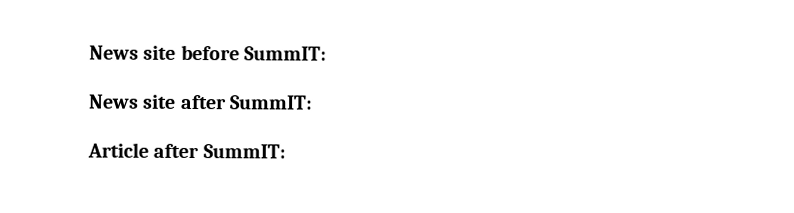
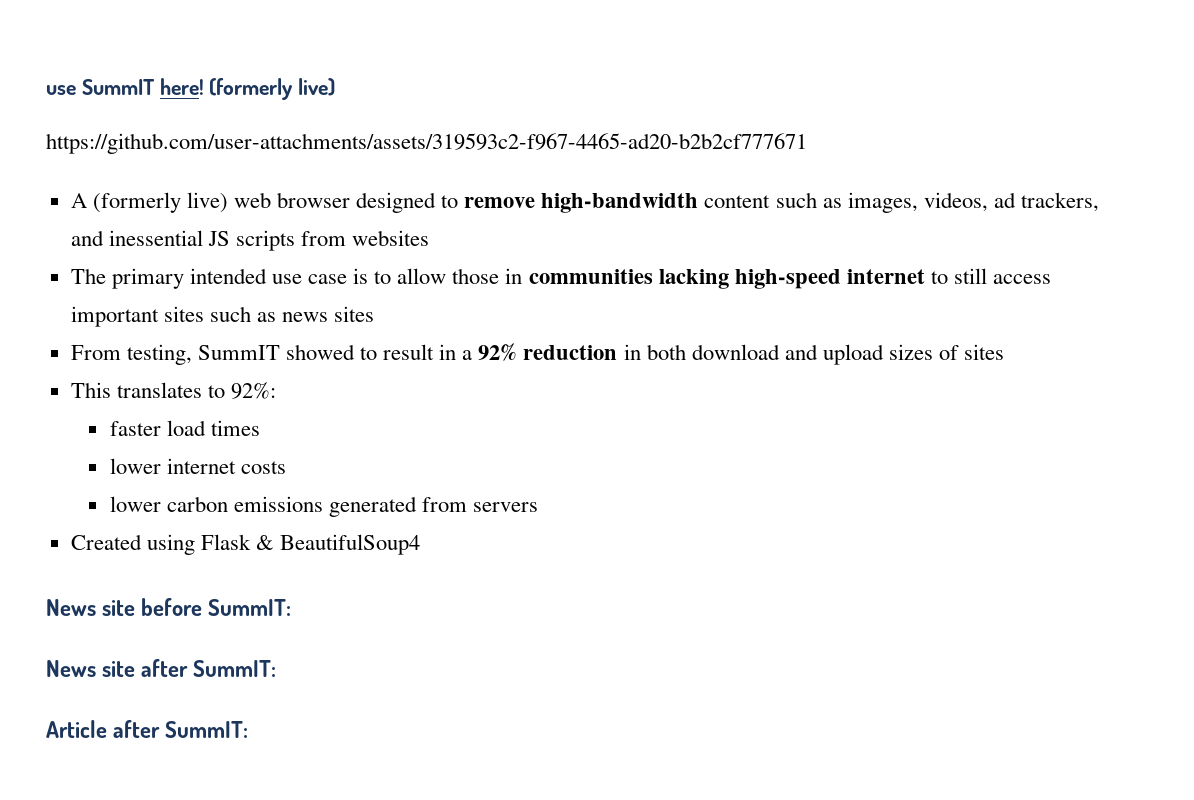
+ use SummIT here! (formerly live)
+ https://github.com/user-attachments/assets/319593c2-f967-4465-ad20-b2b2cf777671
+ A (formerly live) web browser designed to remove high-bandwidth content such as images, videos, ad trackers, and inessential JS scripts from websites
+ The primary intended use case is to allow those in communities lacking high-speed internet to still access important sites such as news sites
+ From testing, SummIT showed to result in a 92% reduction in both download and upload sizes of sites
+ This translates to 92%:
+ faster load times
+ lower internet costs
+ lower carbon emissions generated from servers
+ Created using Flask & BeautifulSoup4

